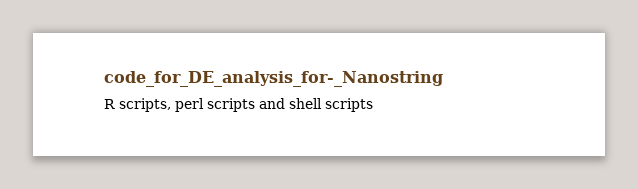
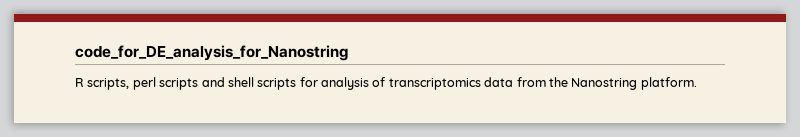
- code_for_DE_analysis_for-_Nanostring
+ code_for_DE_analysis_for_Nanostring
- R scripts, perl scripts and shell scripts
+ R scripts, perl scripts and shell scripts for analysis of transcriptomics data from the Nanostring platform.

